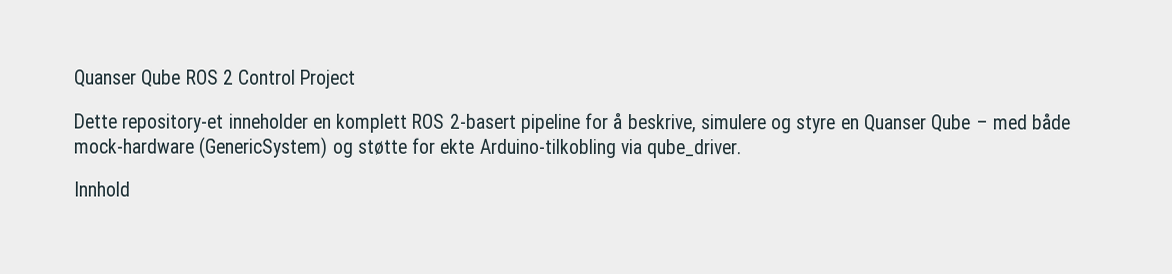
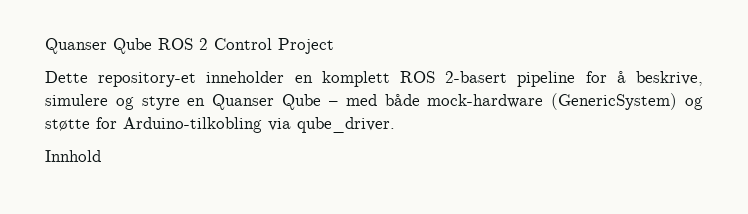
- Dette repository-et inneholder en komplett ROS 2‑basert pipeline for å beskrive, simulere og styre en Quanser Qube – med både mock‑hardware (GenericSystem) og støtte for ekte Arduino‑tilkobling via qube_driver.
+ Dette repository-et inneholder en komplett ROS 2‑basert pipeline for å beskrive, simulere og styre en Quanser Qube – med både mock‑hardware (GenericSystem) og støtte for Arduino‑tilkobling via qube_driver.

